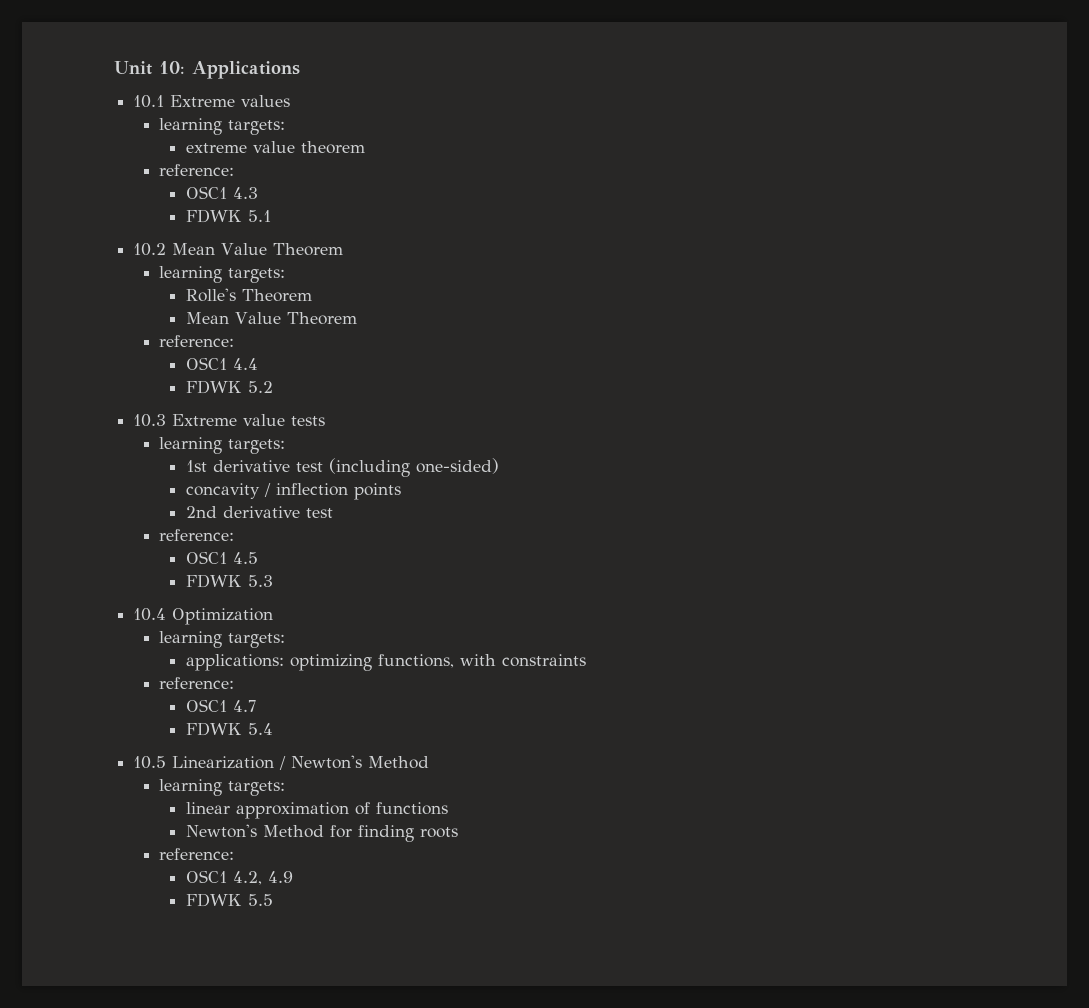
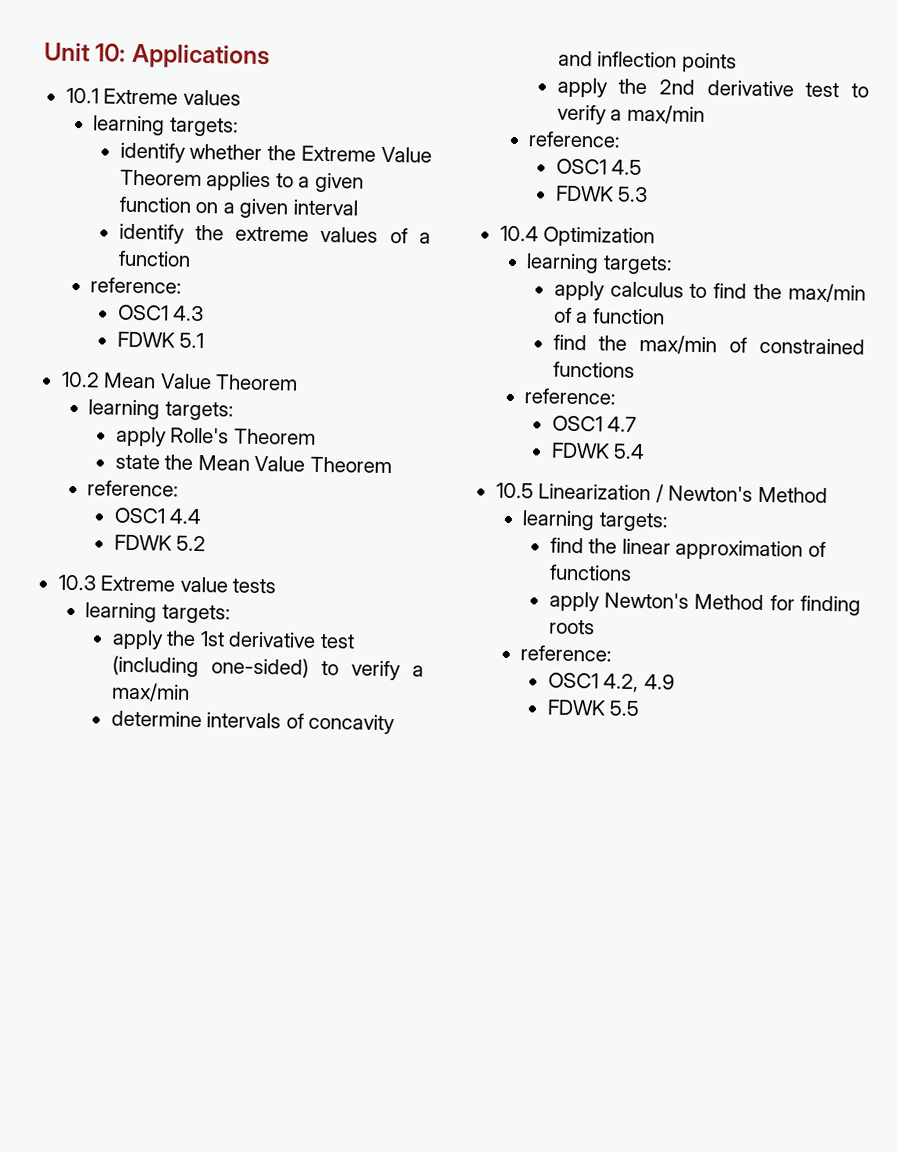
- extreme value theorem
+ identify whether the Extreme Value Theorem applies to a given function on a given interval
+ identify the extreme values of a function
- Rolle's Theorem
- Mean Value Theorem
+ apply Rolle's Theorem
+ state the Mean Value Theorem
- 1st derivative test (including one-sided)
- concavity / inflection points
+ apply the 1st derivative test (including one-sided) to verify a max/min
+ determine intervals of concavity and inflection points
- 2nd derivative test
+ apply the 2nd derivative test to verify a max/min
- applications: optimizing functions, with constraints
+ apply calculus to find the max/min of a function
+ find the max/min of constrained functions
- linear approximation of functions
+ find the linear approximation of functions
- Newton's Method for finding roots
+ apply Newton's Method for finding roots

